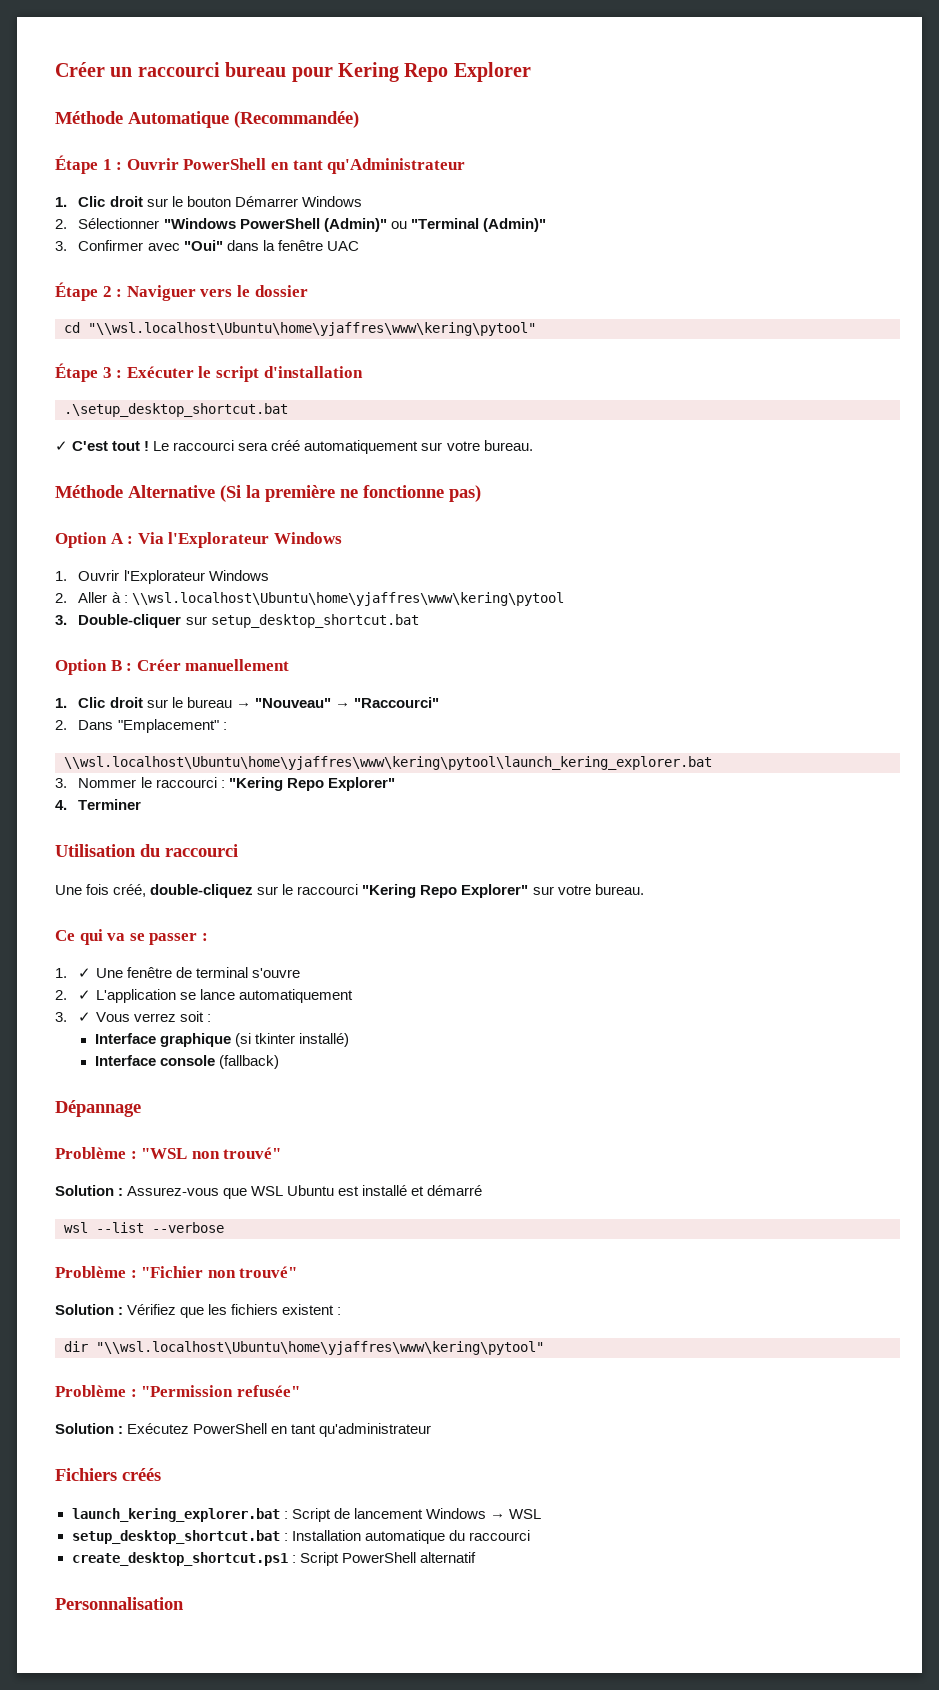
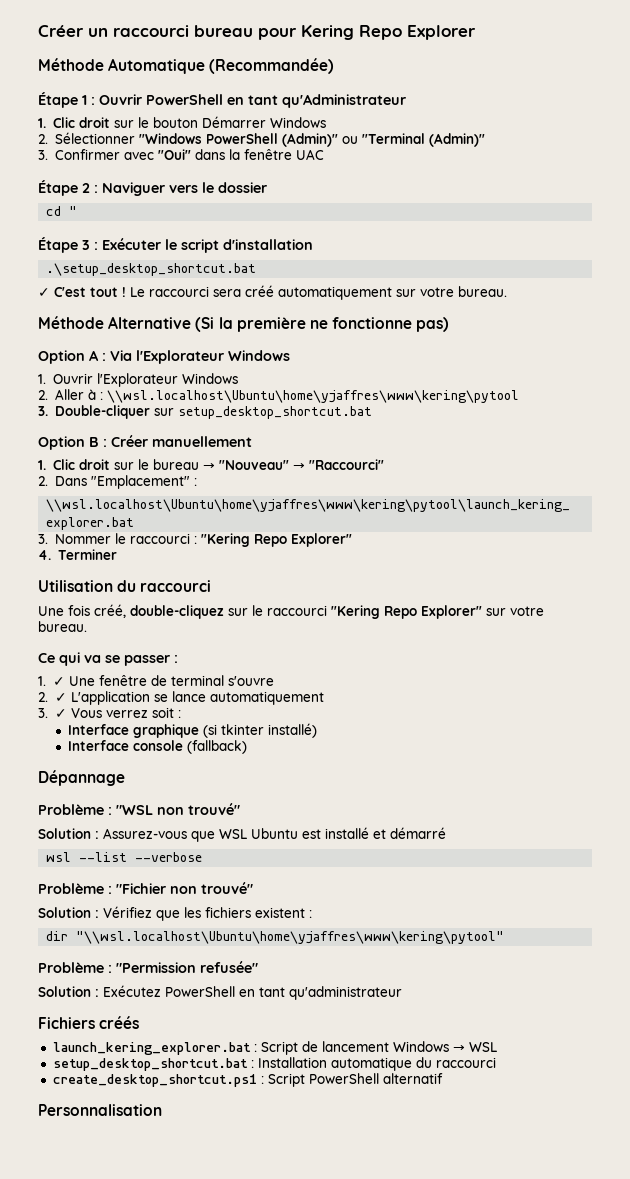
- cd "\\wsl.localhost\Ubuntu\home\yjaffres\www\kering\pytool"
+ cd "

